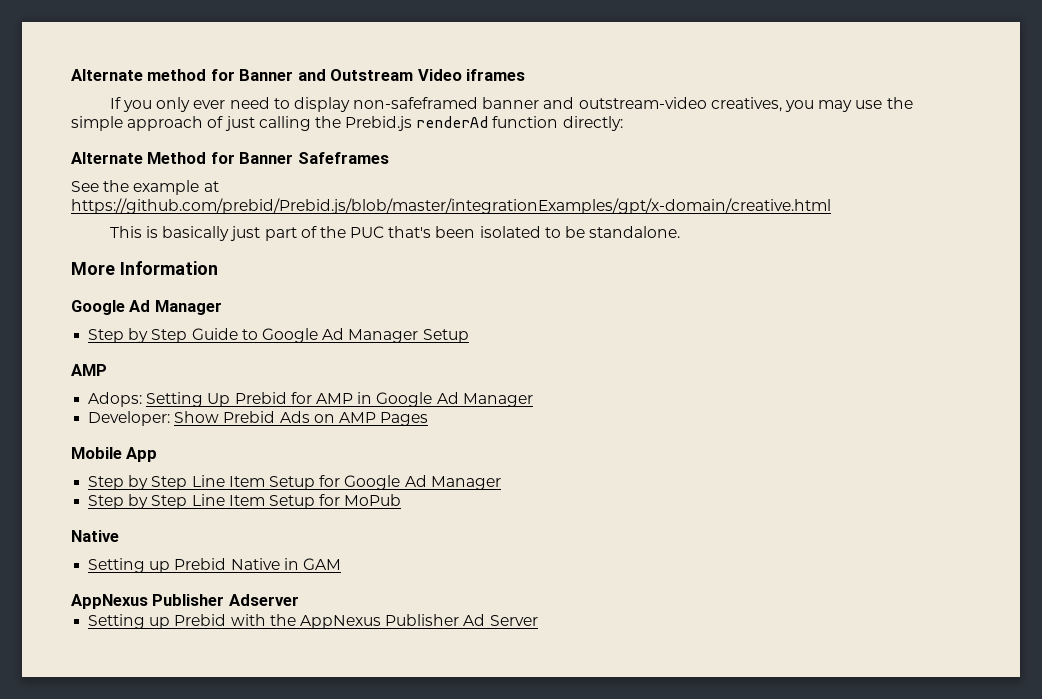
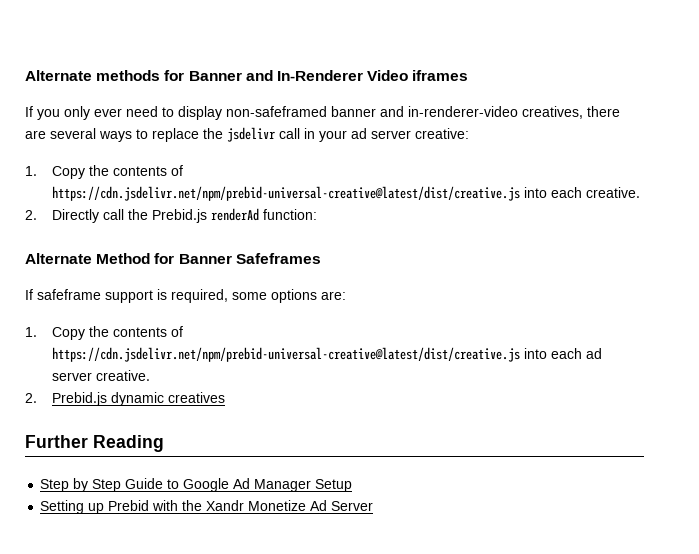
- Alternate method for Banner and Outstream Video iframes
+ Alternate methods for Banner and In-Renderer Video iframes
- If you only ever need to display non-safeframed banner and outstream-video creatives, you may use the simple approach of just calling the Prebid.js renderAd function directly:
+ If you only ever need to display non-safeframed banner and in-renderer-video creatives, there are several ways to replace the jsdelivr call in your ad server creative:
+ 1. Copy the contents of https://cdn.jsdelivr.net/npm/prebid-universal-creative@latest/dist/creative.js into each creative.
+ 2. Directly call the Prebid.js renderAd function:
- See the example at https://github.com/prebid/Prebid.js/blob/master/integrationExamples/gpt/x-domain/creative.html
- This is basically just part of the PUC that's been isolated to be standalone.
- More Information
- Google Ad Manager
+ If safeframe support is required, some options are:
+ 1. Copy the contents of https://cdn.jsdelivr.net/npm/prebid-universal-creative@latest/dist/creative.js into each ad server creative.
+ 2. Prebid.js dynamic creatives
+ Further Reading
  Step by Step Guide to Google Ad Manager Setup
- AMP
- Adops: Setting Up Prebid for AMP in Google Ad Manager
- Developer: Show Prebid Ads on AMP Pages
- Mobile App
- Step by Step Line Item Setup for Google Ad Manager
- Step by Step Line Item Setup for MoPub
- Native
- Setting up Prebid Native in GAM
- AppNexus Publisher Adserver
- Setting up Prebid with the AppNexus Publisher Ad Server
+ Setting up Prebid with the Xandr Monetize Ad Server

